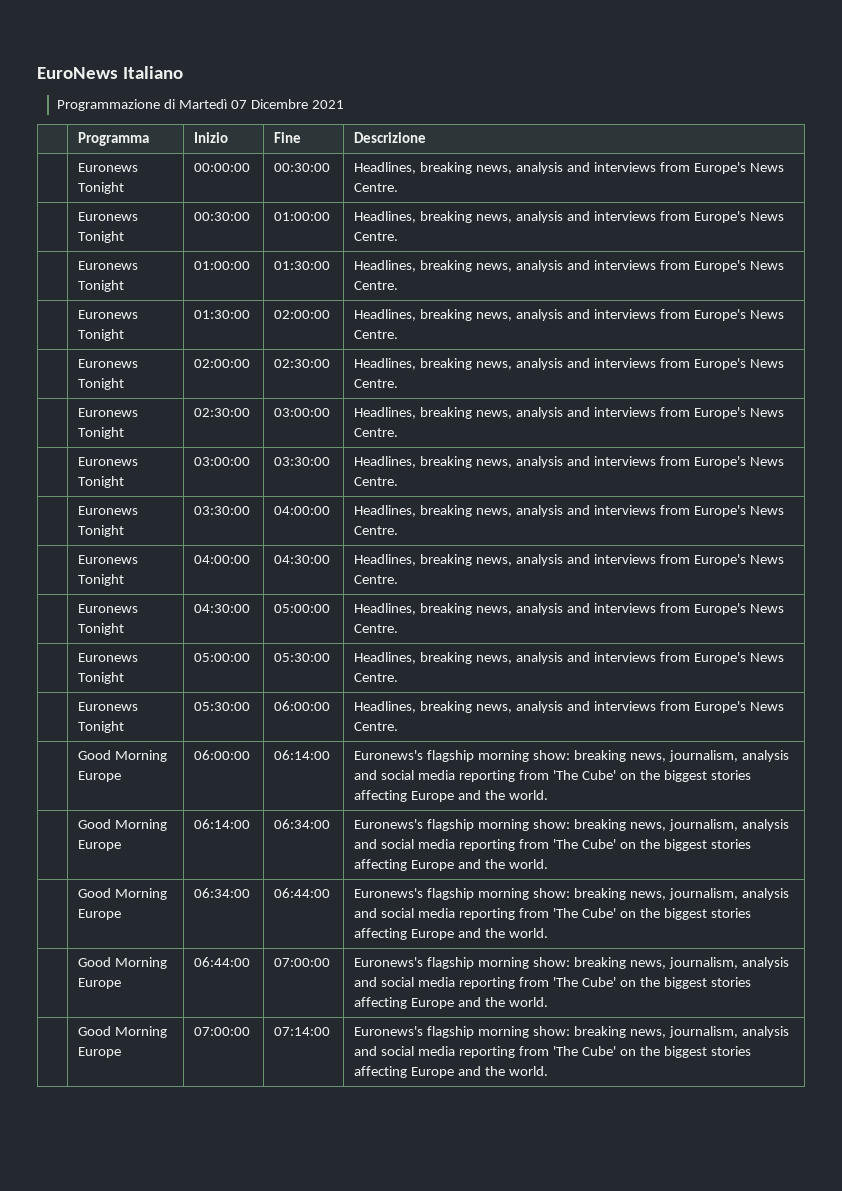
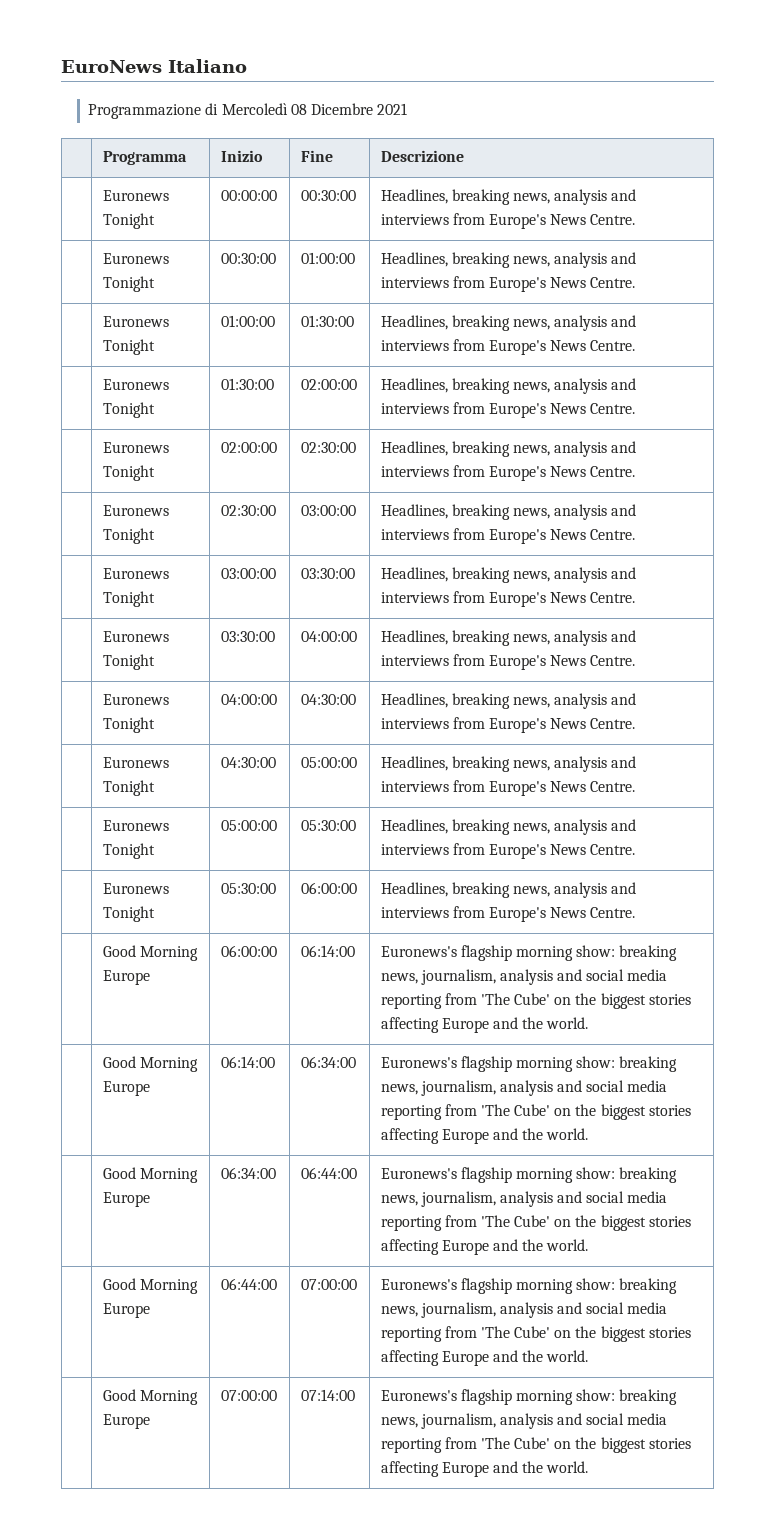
- Programmazione di Martedì 07 Dicembre 2021
+ Programmazione di Mercoledì 08 Dicembre 2021

